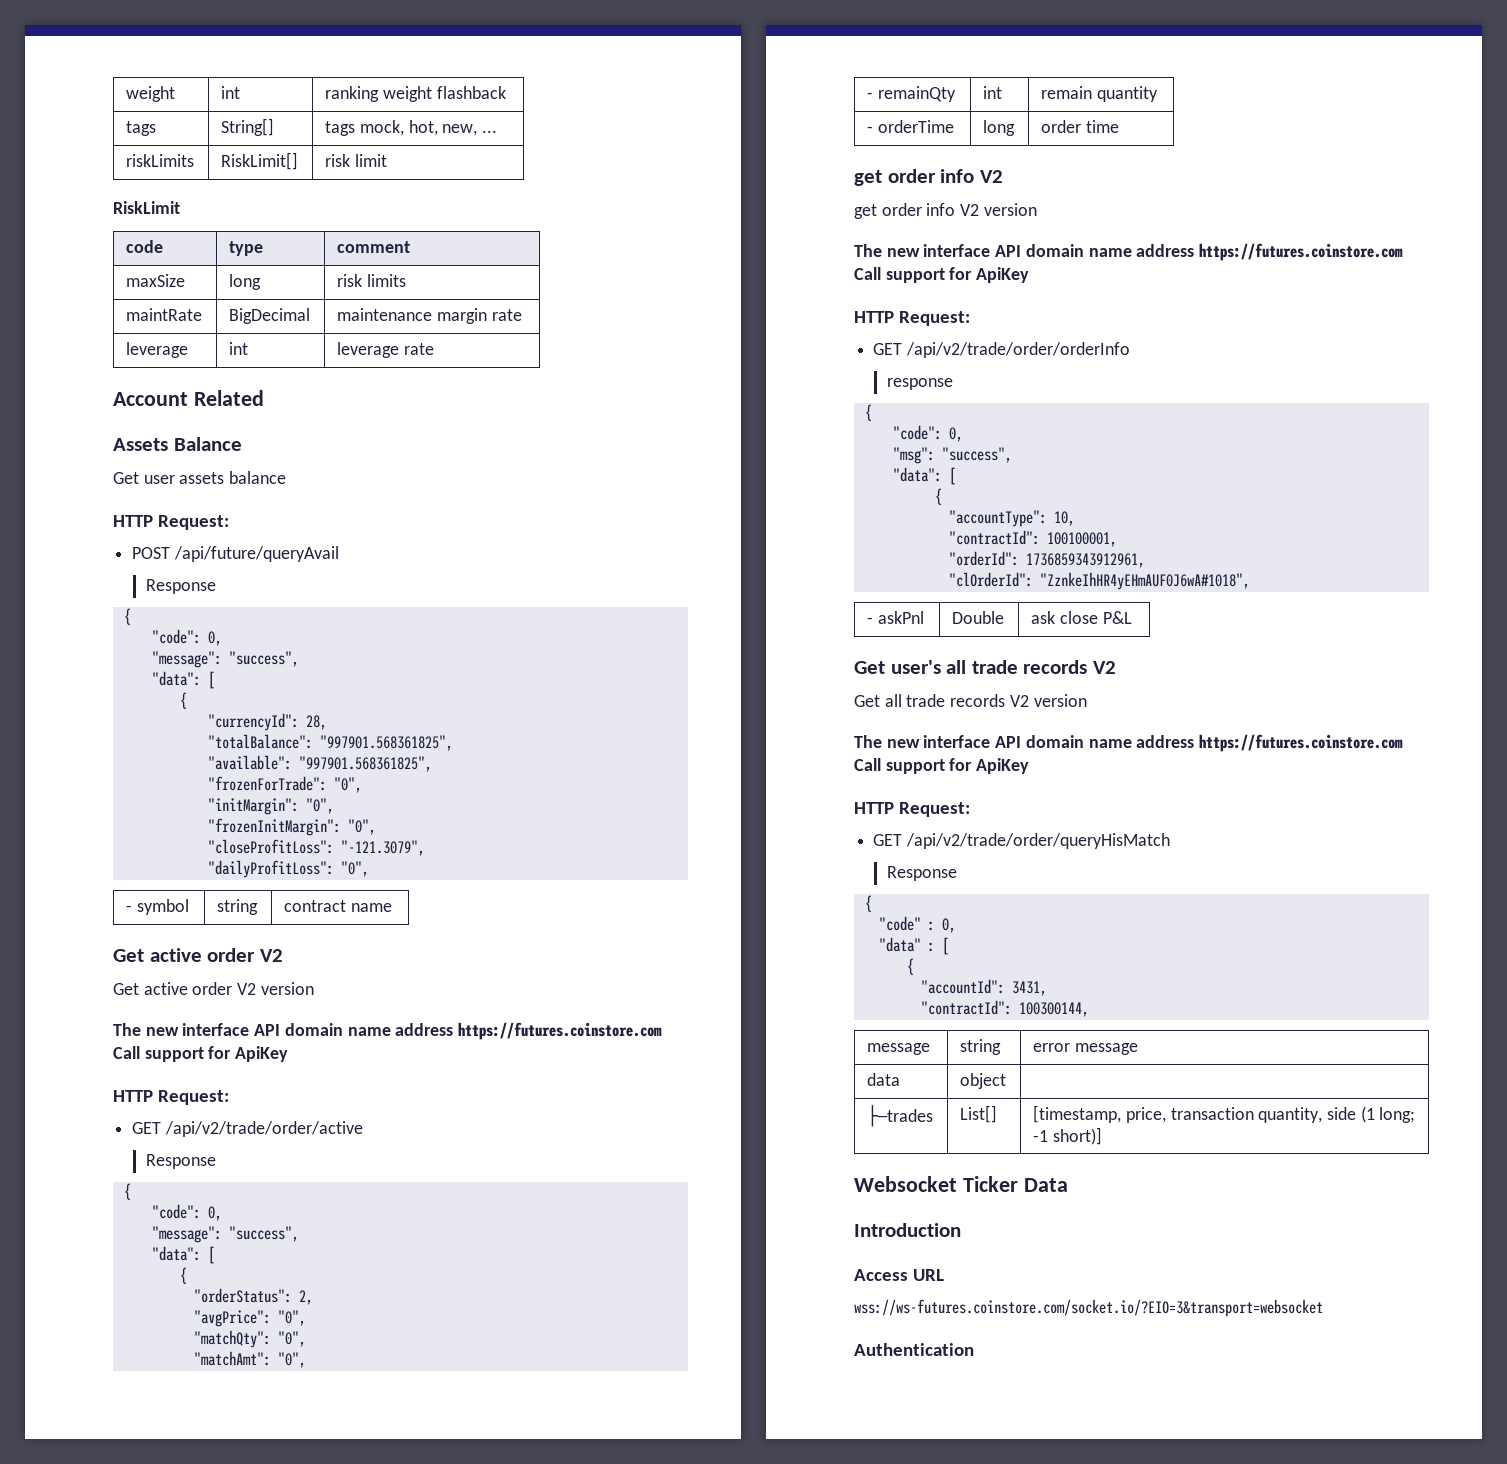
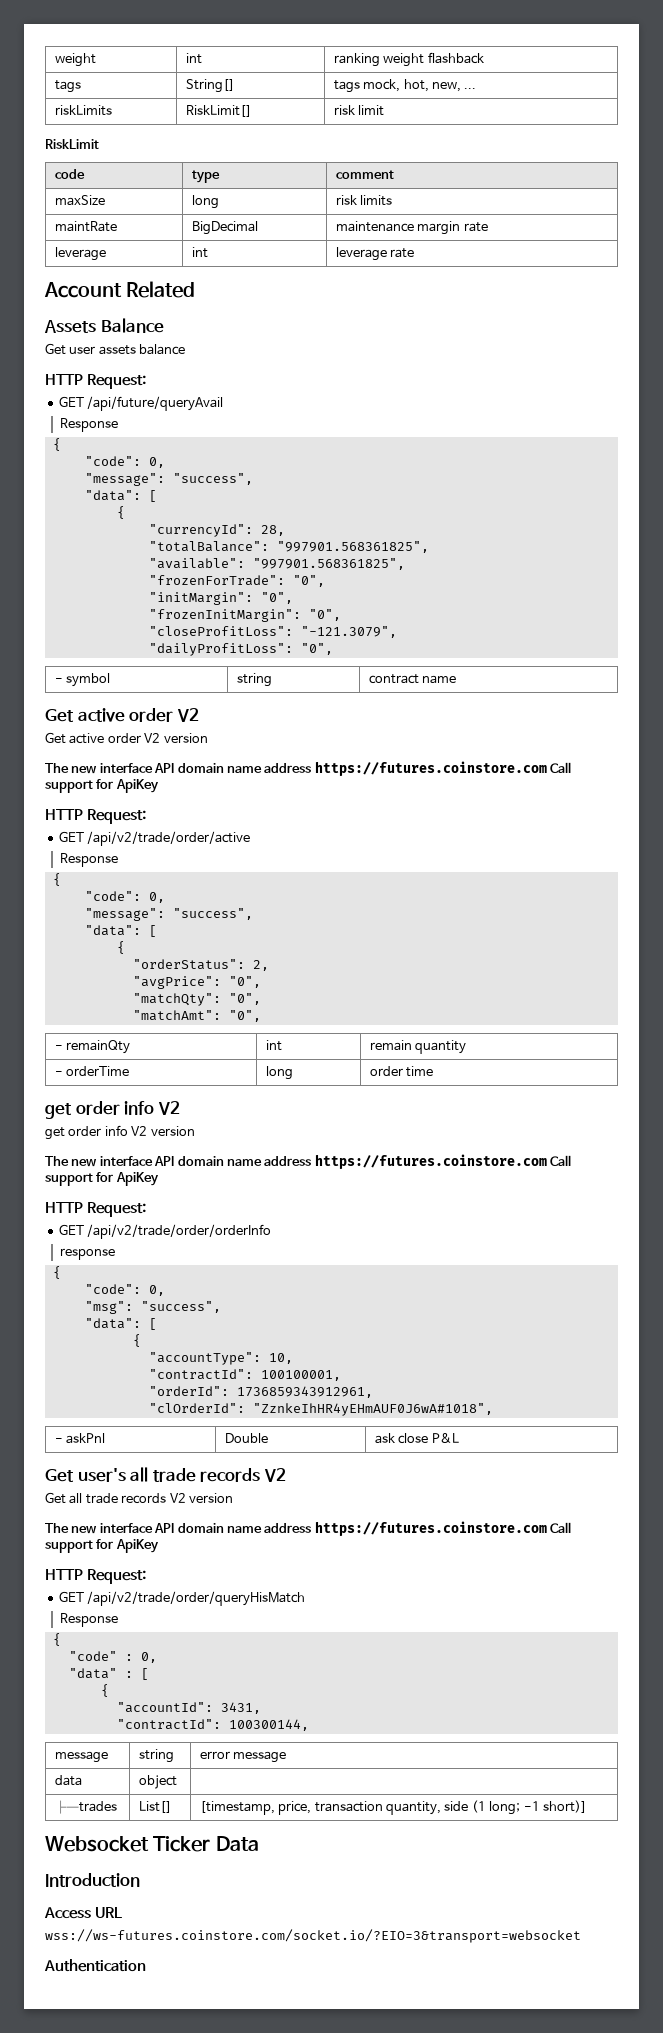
- POST /api/future/queryAvail
+ GET /api/future/queryAvail

